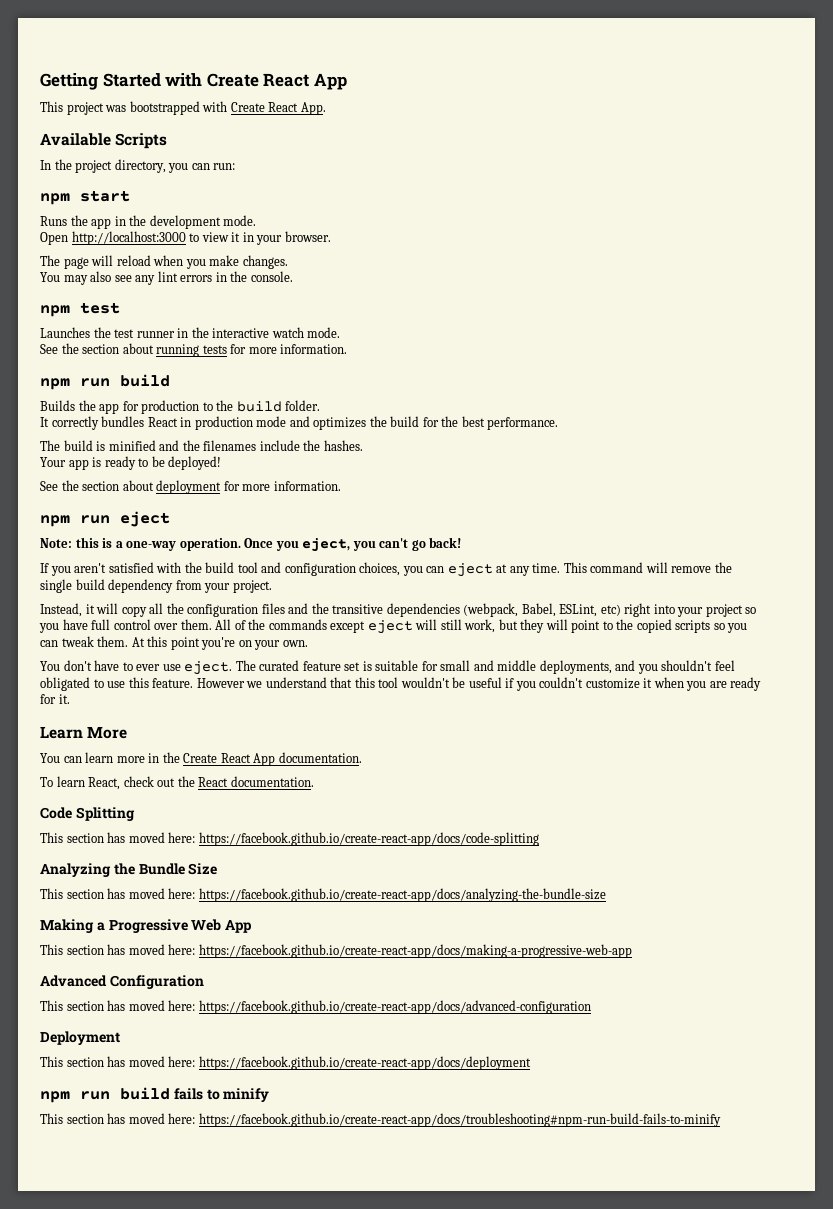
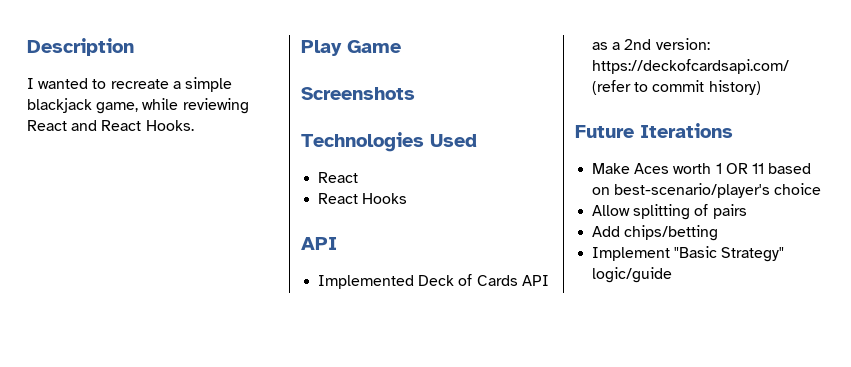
- Getting Started with Create React App
- This project was bootstrapped with Create React App.
- Available Scripts
- In the project directory, you can run:
- npm start
- Runs the app in the development mode.
- Open http://localhost:3000 to view it in your browser.
- The page will reload when you make changes.
- You may also see any lint errors in the console.
- npm test
- Launches the test runner in the interactive watch mode.
- See the section about running tests for more information.
- npm run build
- Builds the app for production to the build folder.
- It correctly bundles React in production mode and optimizes the build for the best performance.
- The build is minified and the filenames include the hashes.
- Your app is ready to be deployed!
- See the section about deployment for more information.
- npm run eject
- Note: this is a one-way operation. Once you eject, you can't go back!
- If you aren't satisfied with the build tool and configuration choices, you can eject at any time. This command will remove the single build dependency from your project.
- Instead, it will copy all the configuration files and the transitive dependencies (webpack, Babel, ESLint, etc) right into your project so you have full control over them. All of the commands except eject will still work, but they will point to the copied scripts so you can tweak them. At this point you're on your own.
- You don't have to ever use eject. The curated feature set is suitable for small and middle deployments, and you shouldn't feel obligated to use this feature. However we understand that this tool wouldn't be useful if you couldn't customize it when you are ready for it.
- Learn More
- You can learn more in the Create React App documentation.
- To learn React, check out the React documentation.
- Code Splitting
- This section has moved here: https://facebook.github.io/create-react-app/docs/code-splitting
- Analyzing the Bundle Size
- This section has moved here: https://facebook.github.io/create-react-app/docs/analyzing-the-bundle-size
- Making a Progressive Web App
- This section has moved here: https://facebook.github.io/create-react-app/docs/making-a-progressive-web-app
- Advanced Configuration
- This section has moved here: https://facebook.github.io/create-react-app/docs/advanced-configuration
- Deployment
- This section has moved here: https://facebook.github.io/create-react-app/docs/deployment
- npm run build fails to minify
- This section has moved here: https://facebook.github.io/create-react-app/docs/troubleshooting#npm-run-build-fails-to-minify
+ Description
+ I wanted to recreate a simple blackjack game, while reviewing React and React Hooks.
+ Play Game
+ Screenshots
+ Technologies Used
+ React
+ React Hooks
+ API
+ Implemented Deck of Cards API as a 2nd version: https://deckofcardsapi.com/ (refer to commit history)
+ Future Iterations
+ Make Aces worth 1 OR 11 based on best-scenario/player's choice
+ Allow splitting of pairs
+ Add chips/betting
+ Implement "Basic Strategy" logic/guide

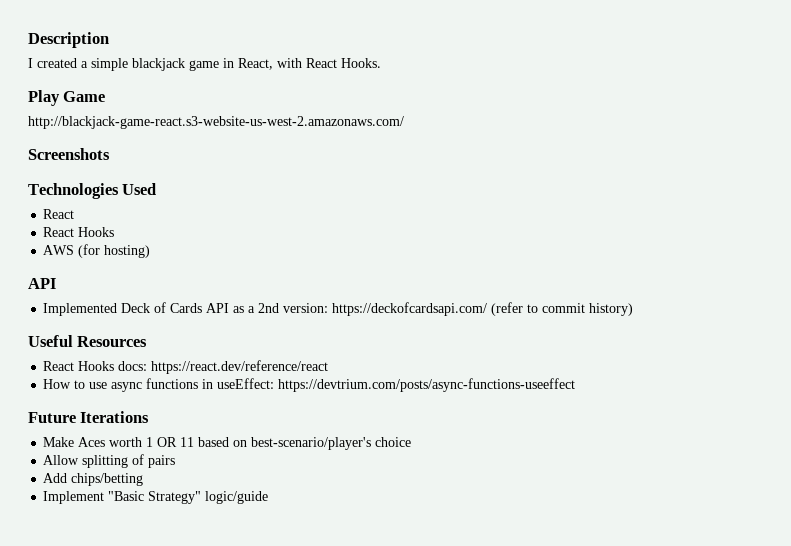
- I wanted to recreate a simple blackjack game, while reviewing React and React Hooks.
+ I created a simple blackjack game in React, with React Hooks.
+ http://blackjack-game-react.s3-website-us-west-2.amazonaws.com/
+ AWS (for hosting)
+ Useful Resources
+ React Hooks docs: https://react.dev/reference/react
+ How to use async functions in useEffect: https://devtrium.com/posts/async-functions-useeffect

